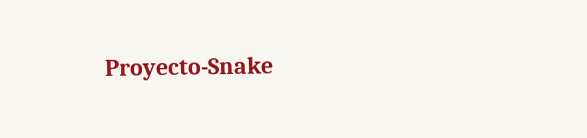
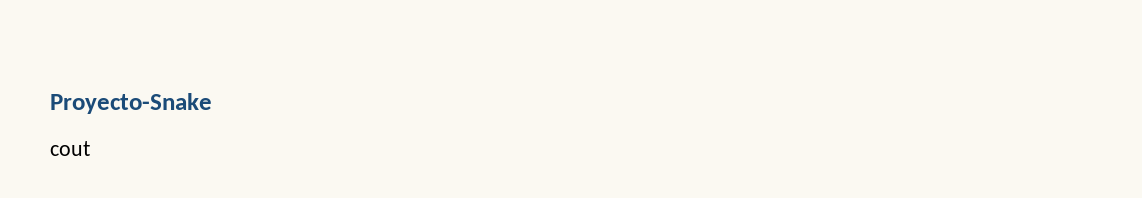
+ cout

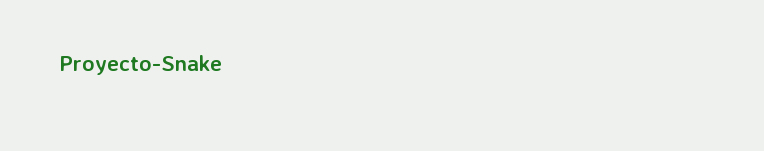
- cout

